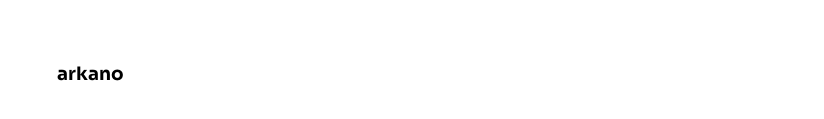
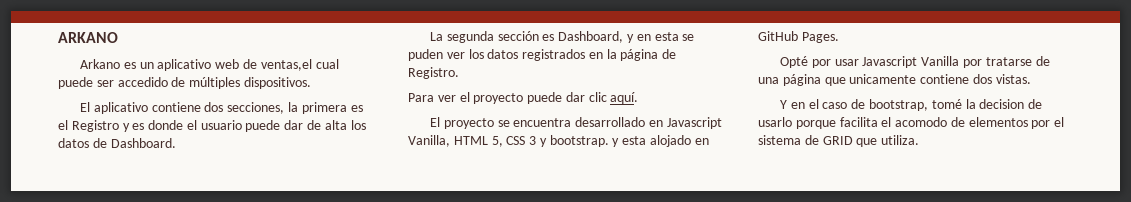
- arkano
+ ARKANO
+ Arkano es un aplicativo web de ventas,el cual puede ser accedido de múltiples dispositivos.
+ El aplicativo contiene dos secciones, la primera es el Registro y es donde el usuario puede dar de alta los datos de Dashboard.
+ La segunda sección es Dashboard, y en esta se puden ver los datos registrados en la página de Registro.
+ Para ver el proyecto puede dar clic aquí.
+ El proyecto se encuentra desarrollado en Javascript Vanilla, HTML 5, CSS 3 y bootstrap. y esta alojado en GitHub Pages.
+ Opté por usar Javascript Vanilla por tratarse de una página que unicamente contiene dos vistas.
+ Y en el caso de bootstrap, tomé la decision de usarlo porque facilita el acomodo de elementos por el sistema de GRID que utiliza.

